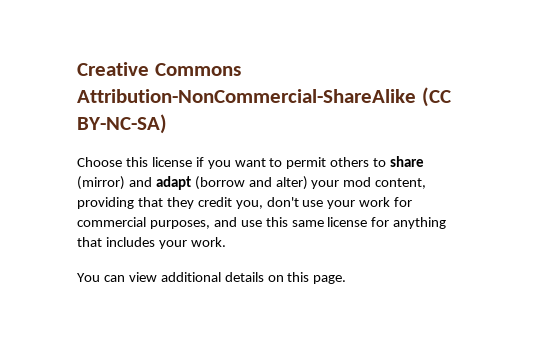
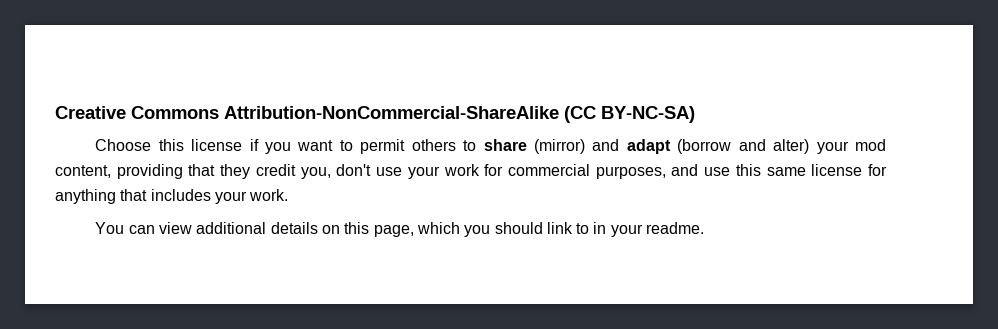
- You can view additional details on this page.
+ You can view additional details on this page, which you should link to in your readme.

